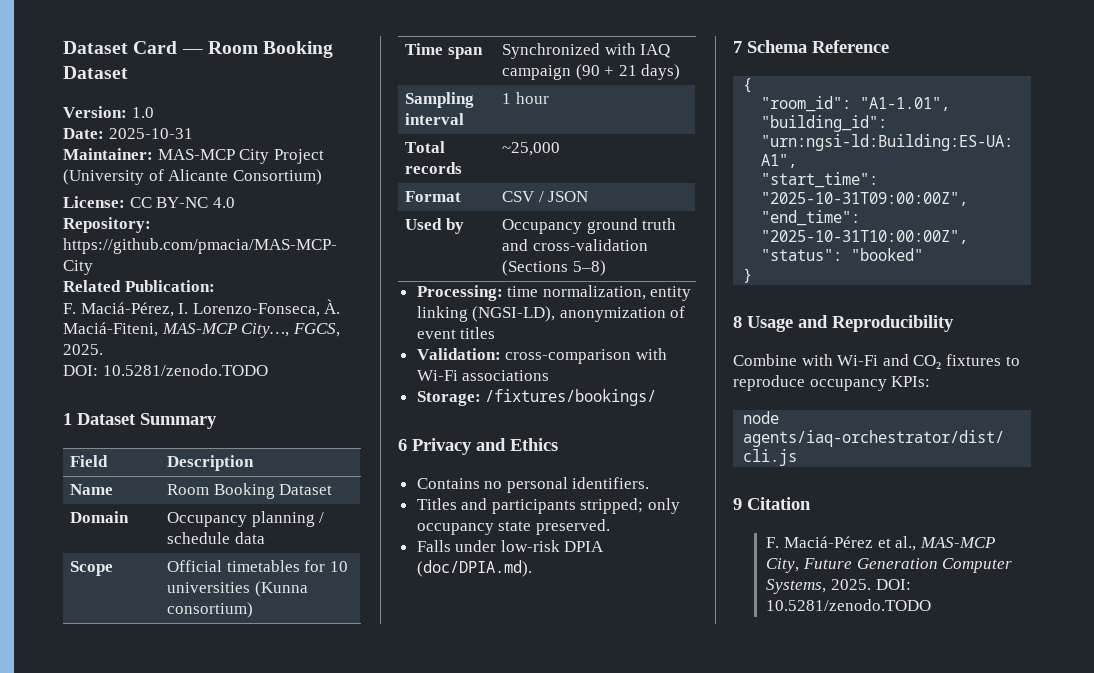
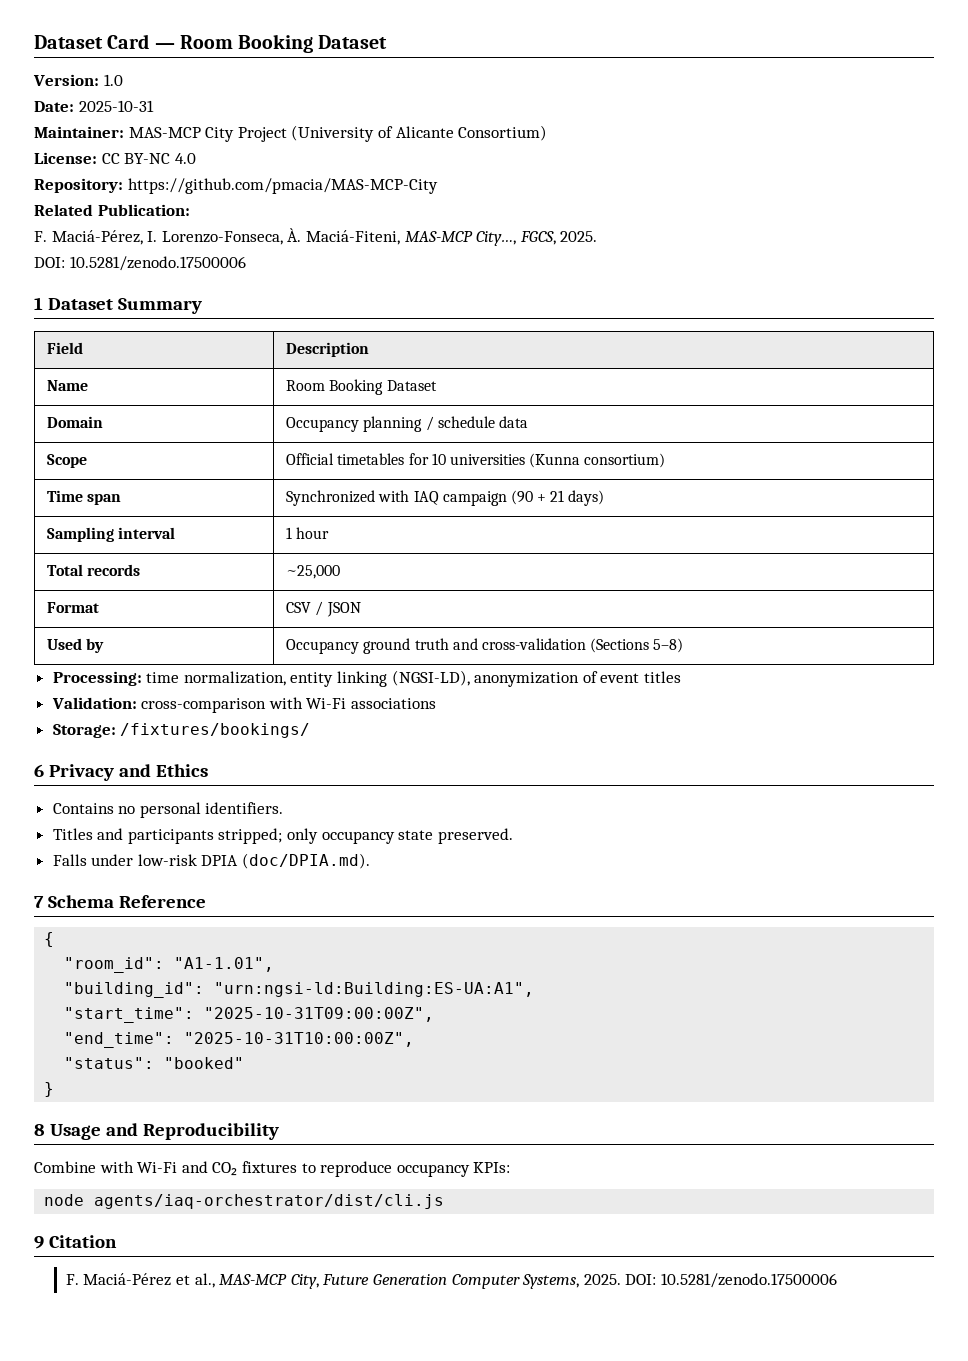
  F. Maciá-Pérez, I. Lorenzo-Fonseca, À. Maciá-Fiteni, MAS-MCP City…, FGCS, 2025.
- DOI: 10.5281/zenodo.TODO
+ DOI: 10.5281/zenodo.17500006
- F. Maciá-Pérez et al., MAS-MCP City, Future Generation Computer Systems, 2025. DOI: 10.5281/zenodo.TODO
+ F. Maciá-Pérez et al., MAS-MCP City, Future Generation Computer Systems, 2025. DOI: 10.5281/zenodo.17500006

